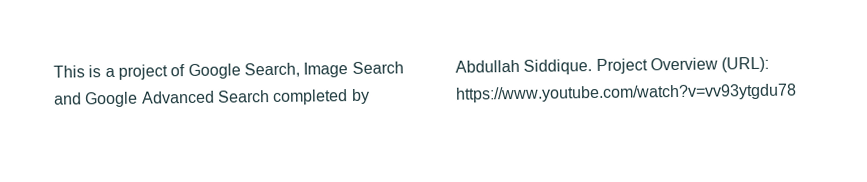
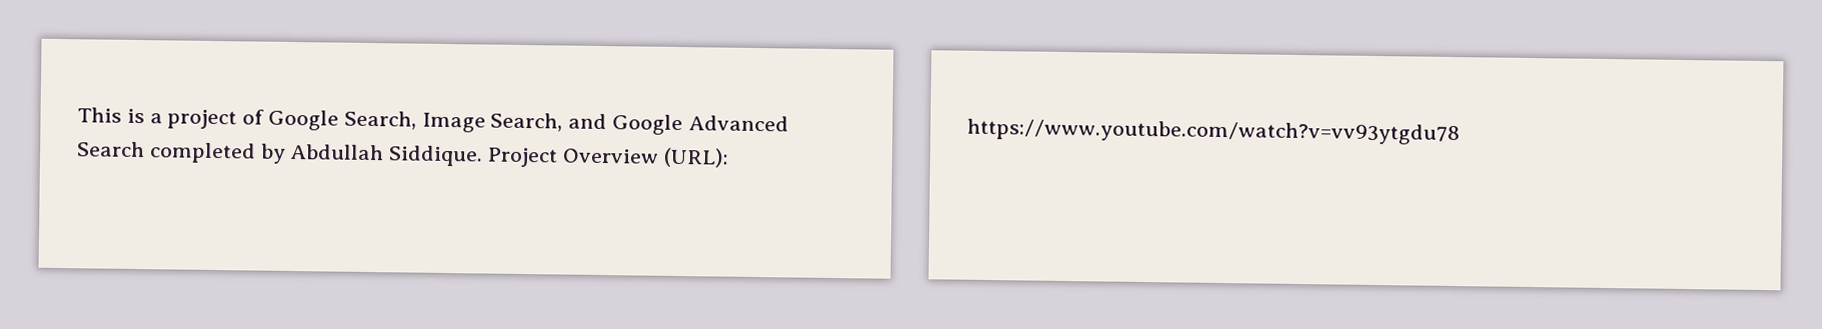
- This is a project of Google Search, Image Search and Google Advanced Search completed by Abdullah Siddique.
+ This is a project of Google Search, Image Search, and Google Advanced Search completed by Abdullah Siddique.

